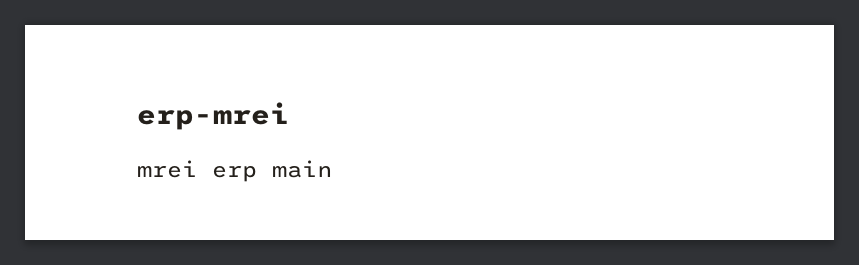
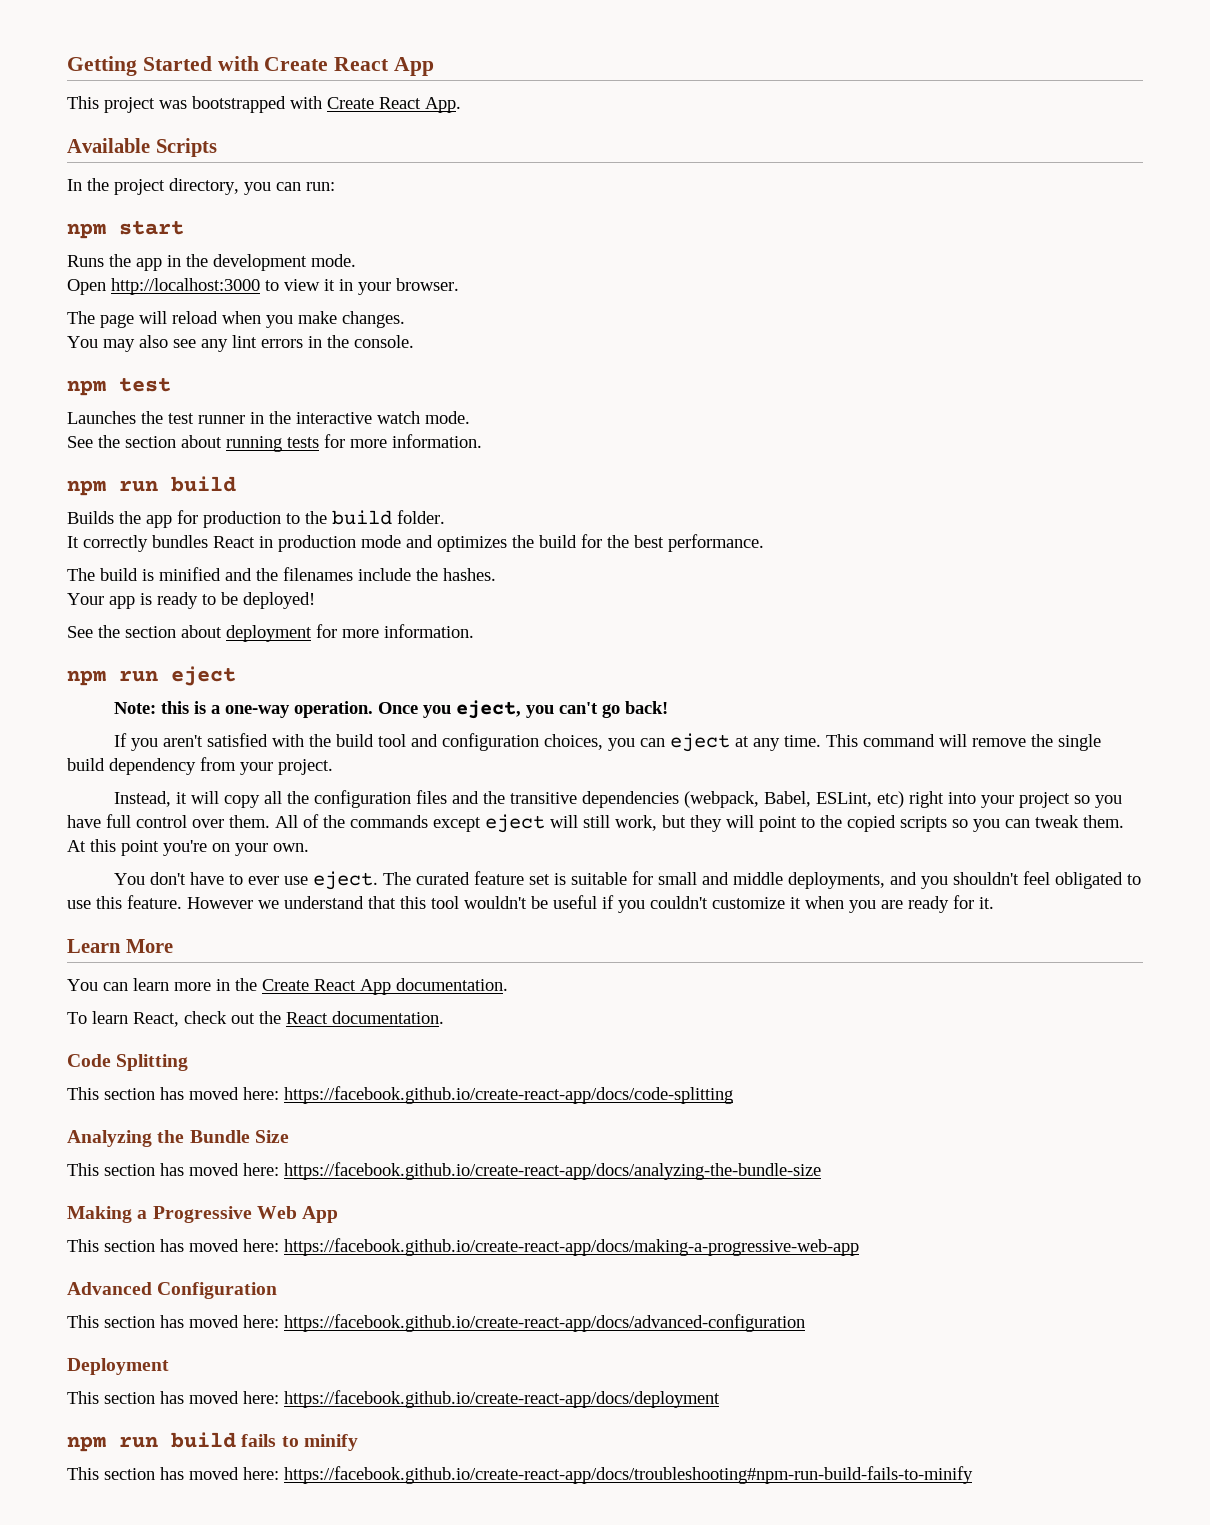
- erp-mrei
- mrei erp main
+ Getting Started with Create React App
+ This project was bootstrapped with Create React App.
+ Available Scripts
+ In the project directory, you can run:
+ npm start
+ Runs the app in the development mode.
+ Open http://localhost:3000 to view it in your browser.
+ The page will reload when you make changes.
+ You may also see any lint errors in the console.
+ npm test
+ Launches the test runner in the interactive watch mode.
+ See the section about running tests for more information.
+ npm run build
+ Builds the app for production to the build folder.
+ It correctly bundles React in production mode and optimizes the build for the best performance.
+ The build is minified and the filenames include the hashes.
+ Your app is ready to be deployed!
+ See the section about deployment for more information.
+ npm run eject
+ Note: this is a one-way operation. Once you eject, you can't go back!
+ If you aren't satisfied with the build tool and configuration choices, you can eject at any time. This command will remove the single build dependency from your project.
+ Instead, it will copy all the configuration files and the transitive dependencies (webpack, Babel, ESLint, etc) right into your project so you have full control over them. All of the commands except eject will still work, but they will point to the copied scripts so you can tweak them. At this point you're on your own.
+ You don't have to ever use eject. The curated feature set is suitable for small and middle deployments, and you shouldn't feel obligated to use this feature. However we understand that this tool wouldn't be useful if you couldn't customize it when you are ready for it.
+ Learn More
+ You can learn more in the Create React App documentation.
+ To learn React, check out the React documentation.
+ Code Splitting
+ This section has moved here: https://facebook.github.io/create-react-app/docs/code-splitting
+ Analyzing the Bundle Size
+ This section has moved here: https://facebook.github.io/create-react-app/docs/analyzing-the-bundle-size
+ Making a Progressive Web App
+ This section has moved here: https://facebook.github.io/create-react-app/docs/making-a-progressive-web-app
+ Advanced Configuration
+ This section has moved here: https://facebook.github.io/create-react-app/docs/advanced-configuration
+ Deployment
+ This section has moved here: https://facebook.github.io/create-react-app/docs/deployment
+ npm run build fails to minify
+ This section has moved here: https://facebook.github.io/create-react-app/docs/troubleshooting#npm-run-build-fails-to-minify

